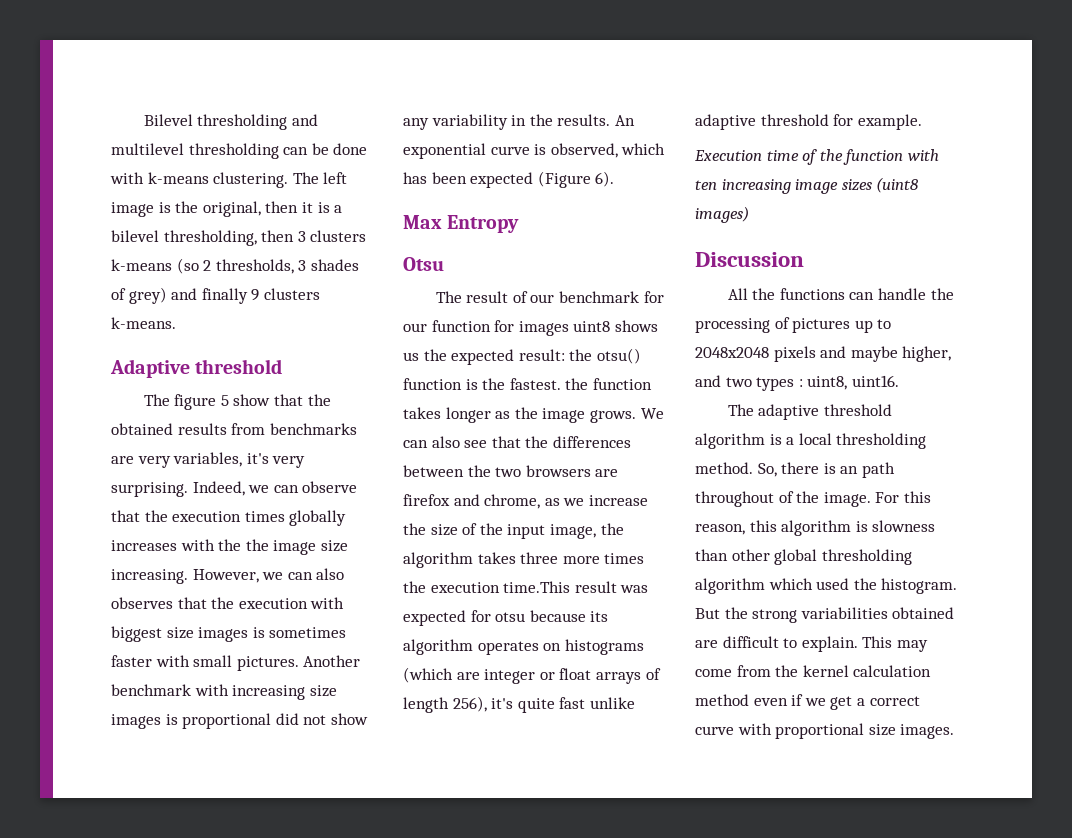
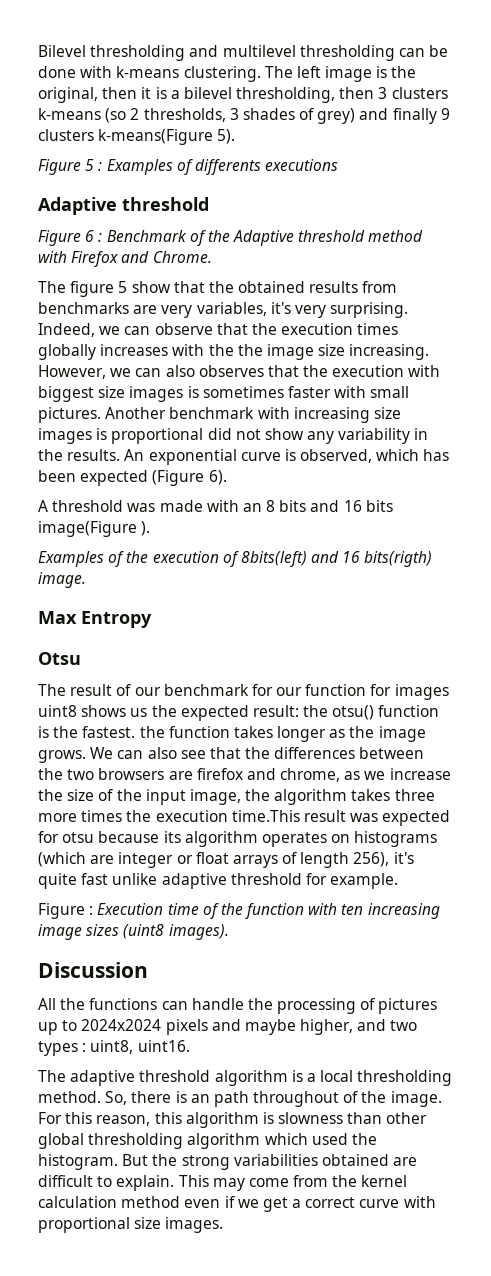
- The left image is the original, then it is a bilevel thresholding, then 3 clusters k-means (so 2 thresholds, 3 shades of grey) and finally 9 clusters k-means.
+ The left image is the original, then it is a bilevel thresholding, then 3 clusters k-means (so 2 thresholds, 3 shades of grey) and finally 9 clusters k-means(Figure 5).
+ Figure 5 : Examples of differents executions
  Adaptive threshold
+ Figure 6 : Benchmark of the Adaptive threshold method with Firefox and Chrome.
+ A threshold was made with an 8 bits and 16 bits image(Figure ).
+ Examples of the execution of 8bits(left) and 16 bits(rigth) image.
- Execution time of the function with ten increasing image sizes (uint8 images)
+ Figure : Execution time of the function with ten increasing image sizes (uint8 images).
- All the functions can handle the processing of pictures up to 2048x2048 pixels and maybe higher, and two types : uint8, uint16.
+ All the functions can handle the processing of pictures up to 2024x2024 pixels and maybe higher, and two types : uint8, uint16.

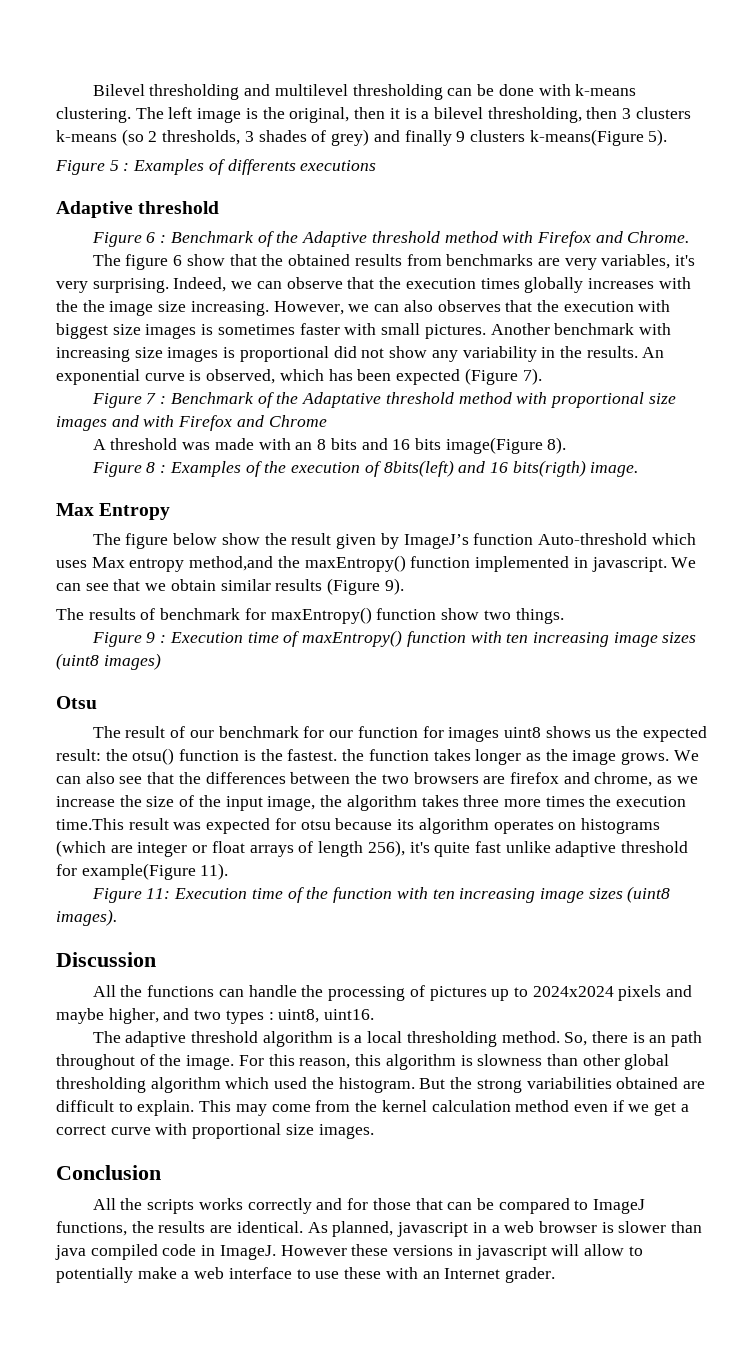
- The figure 5 show that the obtained results from benchmarks are very variables, it's very surprising.
+ The figure 6 show that the obtained results from benchmarks are very variables, it's very surprising.
- An exponential curve is observed, which has been expected (Figure 6).
+ An exponential curve is observed, which has been expected (Figure 7).
+ Figure 7 : Benchmark of the Adaptative threshold method with proportional size images and with Firefox and Chrome
- A threshold was made with an 8 bits and 16 bits image(Figure ).
- Examples of the execution of 8bits(left) and 16 bits(rigth) image.
+ A threshold was made with an 8 bits and 16 bits image(Figure 8).
+ Figure 8 : Examples of the execution of 8bits(left) and 16 bits(rigth) image.
+ The figure below show the result given by ImageJ’s function Auto-threshold which uses Max entropy method,and the maxEntropy() function implemented in javascript. We can see that we obtain similar results (Figure 9).
+ The results of benchmark for maxEntropy() function show two things.
+ Figure 9 : Execution time of maxEntropy() function with ten increasing image sizes (uint8 images)
- We can also see that the differences between the two browsers are firefox and chrome, as we increase the size of the input image, the algorithm takes three more times the execution time.This result was expected for otsu because its algorithm operates on histograms (which are integer or float arrays of length 256), it's quite fast unlike adaptive threshold for example.
- Figure :
+ We can also see that the differences between the two browsers are firefox and chrome, as we increase the size of the input image, the algorithm takes three more times the execution time.This result was expected for otsu because its algorithm operates on histograms (which are integer or float arrays of length 256), it's quite fast unlike adaptive threshold for example(Figure 11).
+ Figure 11:
+ Conclusion
+ All the scripts works correctly and for those that can be compared to ImageJ functions, the results are identical. As planned, javascript in a web browser is slower than java compiled code in ImageJ. However these versions in javascript will allow to potentially make a web interface to use these with an Internet grader.

